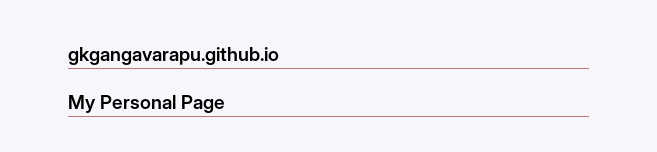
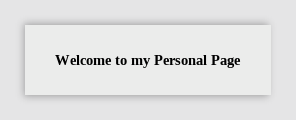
- gkgangavarapu.github.io
- My Personal Page
+ Welcome to my Personal Page

